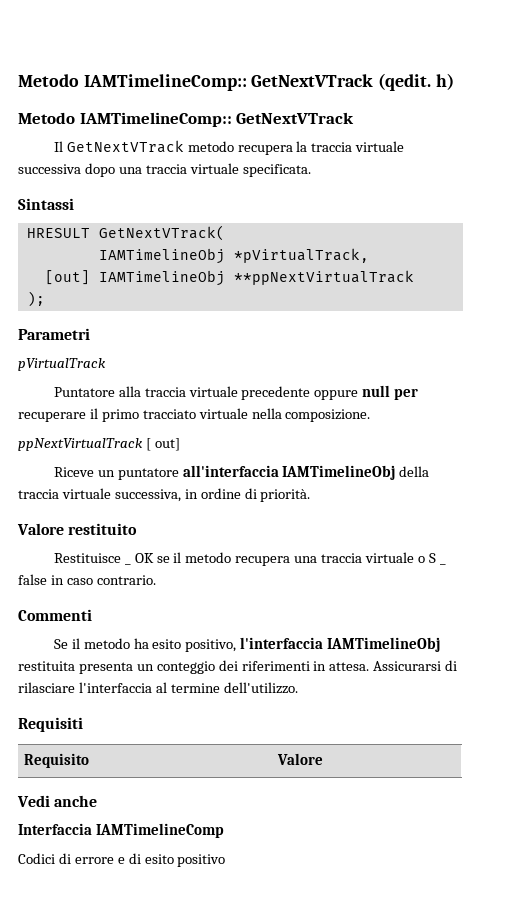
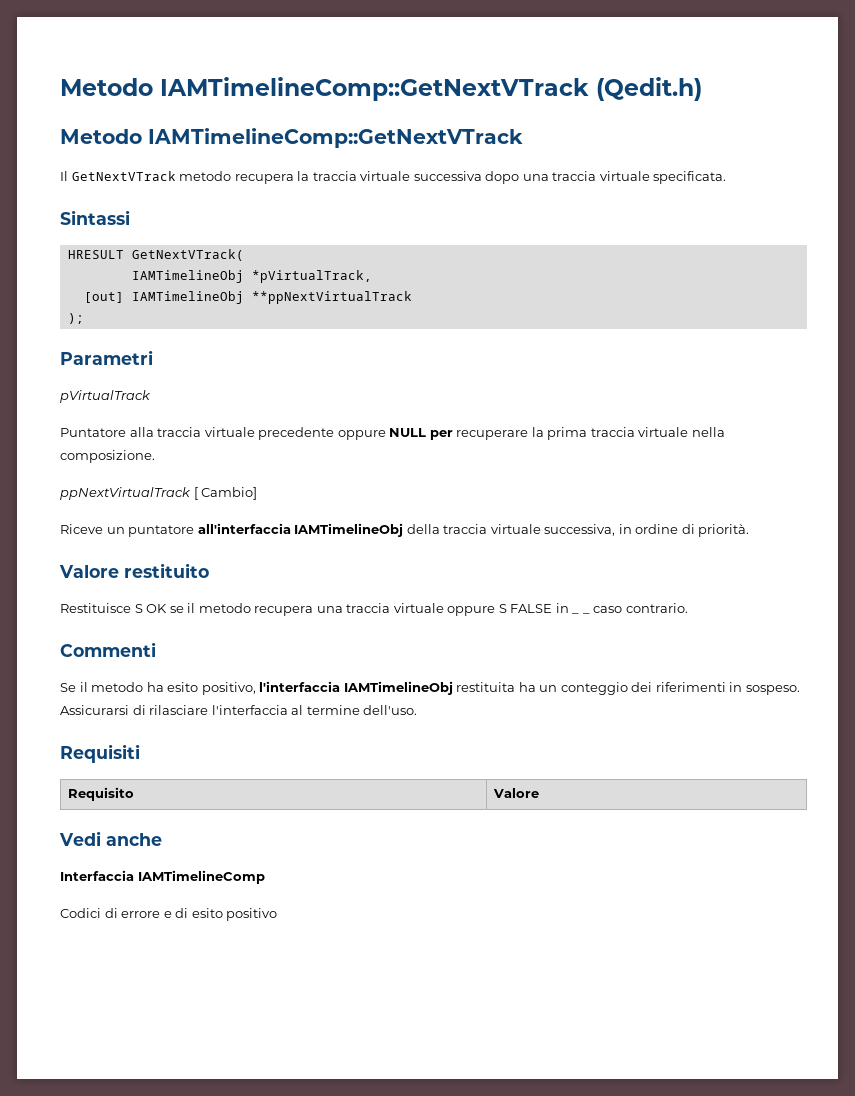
- Metodo IAMTimelineComp:: GetNextVTrack (qedit. h)
- Metodo IAMTimelineComp:: GetNextVTrack
+ Metodo IAMTimelineComp::GetNextVTrack (Qedit.h)
+ Metodo IAMTimelineComp::GetNextVTrack
- Puntatore alla traccia virtuale precedente oppure null per recuperare il primo tracciato virtuale nella composizione.
+ Puntatore alla traccia virtuale precedente oppure NULL per recuperare la prima traccia virtuale nella composizione.
- ppNextVirtualTrack [ out]
+ ppNextVirtualTrack [ Cambio]
- Restituisce _ OK se il metodo recupera una traccia virtuale o S _ false in caso contrario.
+ Restituisce S OK se il metodo recupera una traccia virtuale oppure S FALSE in _ _ caso contrario.
- Se il metodo ha esito positivo, l'interfaccia IAMTimelineObj restituita presenta un conteggio dei riferimenti in attesa.
+ Se il metodo ha esito positivo, l'interfaccia IAMTimelineObj restituita ha un conteggio dei riferimenti in sospeso.
- Assicurarsi di rilasciare l'interfaccia al termine dell'utilizzo.
+ Assicurarsi di rilasciare l'interfaccia al termine dell'uso.

